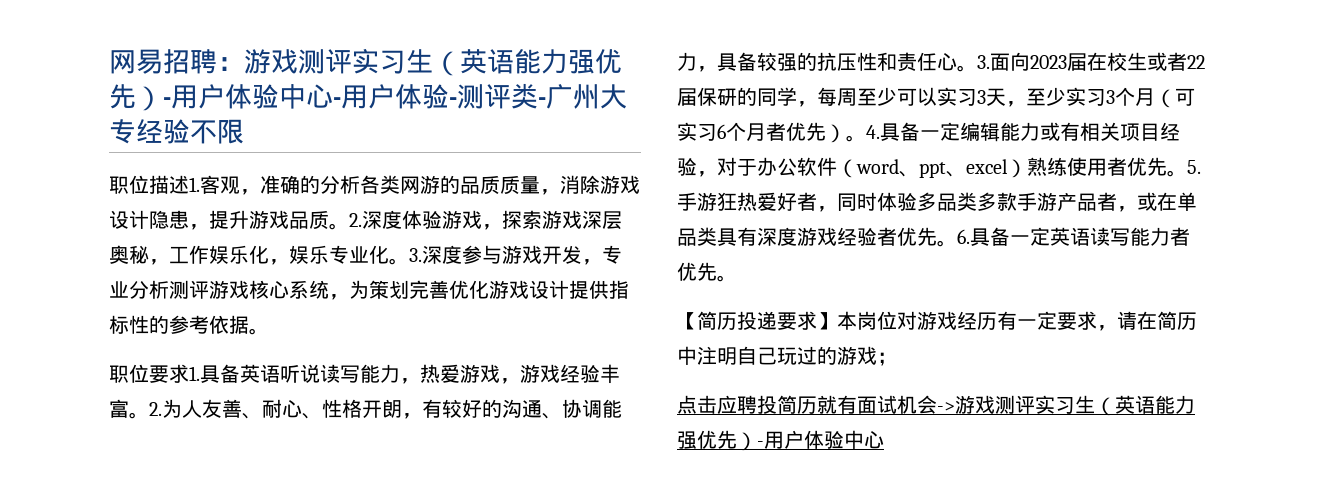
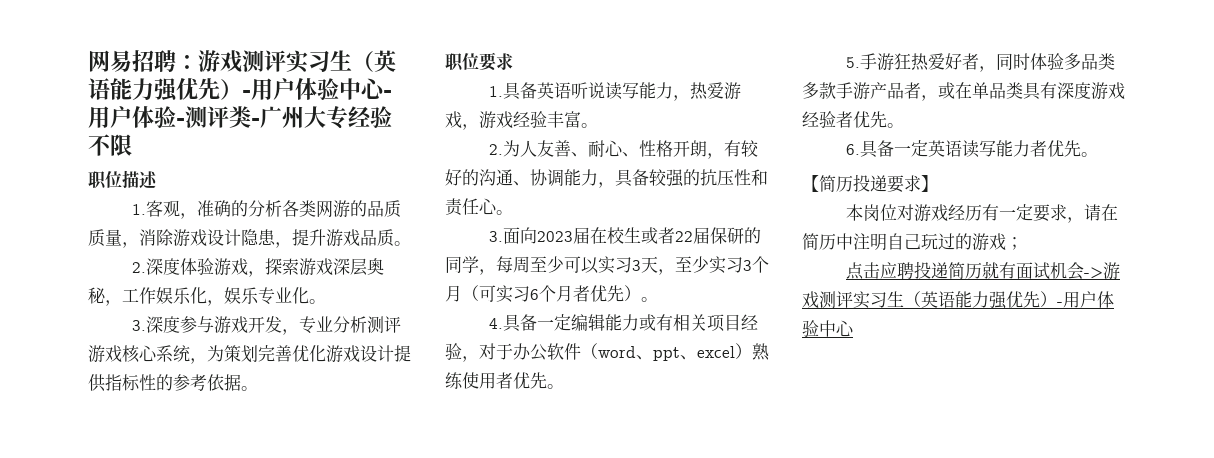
- 职位描述1.客观，准确的分析各类网游的品质质量，消除游戏设计隐患，提升游戏品质。2.深度体验游戏，探索游戏深层奥秘，工作娱乐化，娱乐专业化。3.深度参与游戏开发，专业分析测评游戏核心系统，为策划完善优化游戏设计提供指标性的参考依据。
+ 职位描述
+ 1.客观，准确的分析各类网游的品质质量，消除游戏设计隐患，提升游戏品质。
+ 2.深度体验游戏，探索游戏深层奥秘，工作娱乐化，娱乐专业化。
+ 3.深度参与游戏开发，专业分析测评游戏核心系统，为策划完善优化游戏设计提供指标性的参考依据。
- 职位要求1.具备英语听说读写能力，热爱游戏，游戏经验丰富。2.为人友善、耐心、性格开朗，有较好的沟通、协调能力，具备较强的抗压性和责任心。3.面向2023届在校生或者22届保研的同学，每周至少可以实习3天，至少实习3个月（可实习6个月者优先）。4.具备一定编辑能力或有相关项目经验，对于办公软件（word、ppt、excel）熟练使用者优先。5.手游狂热爱好者，同时体验多品类多款手游产品者，或在单品类具有深度游戏经验者优先。6.具备一定英语读写能力者优先。
+ 职位要求
+ 1.具备英语听说读写能力，热爱游戏，游戏经验丰富。
+ 2.为人友善、耐心、性格开朗，有较好的沟通、协调能力，具备较强的抗压性和责任心。
+ 3.面向2023届在校生或者22届保研的同学，每周至少可以实习3天，至少实习3个月（可实习6个月者优先）。
+ 4.具备一定编辑能力或有相关项目经验，对于办公软件（word、ppt、excel）熟练使用者优先。
+ 5.手游狂热爱好者，同时体验多品类多款手游产品者，或在单品类具有深度游戏经验者优先。
+ 6.具备一定英语读写能力者优先。
- 【简历投递要求】本岗位对游戏经历有一定要求，请在简历中注明自己玩过的游戏；
+ 【简历投递要求】
+ 本岗位对游戏经历有一定要求，请在简历中注明自己玩过的游戏；
- 点击应聘投简历就有面试机会->游戏测评实习生（英语能力强优先）-用户体验中心
+ 点击应聘投递简历就有面试机会->游戏测评实习生（英语能力强优先）-用户体验中心

